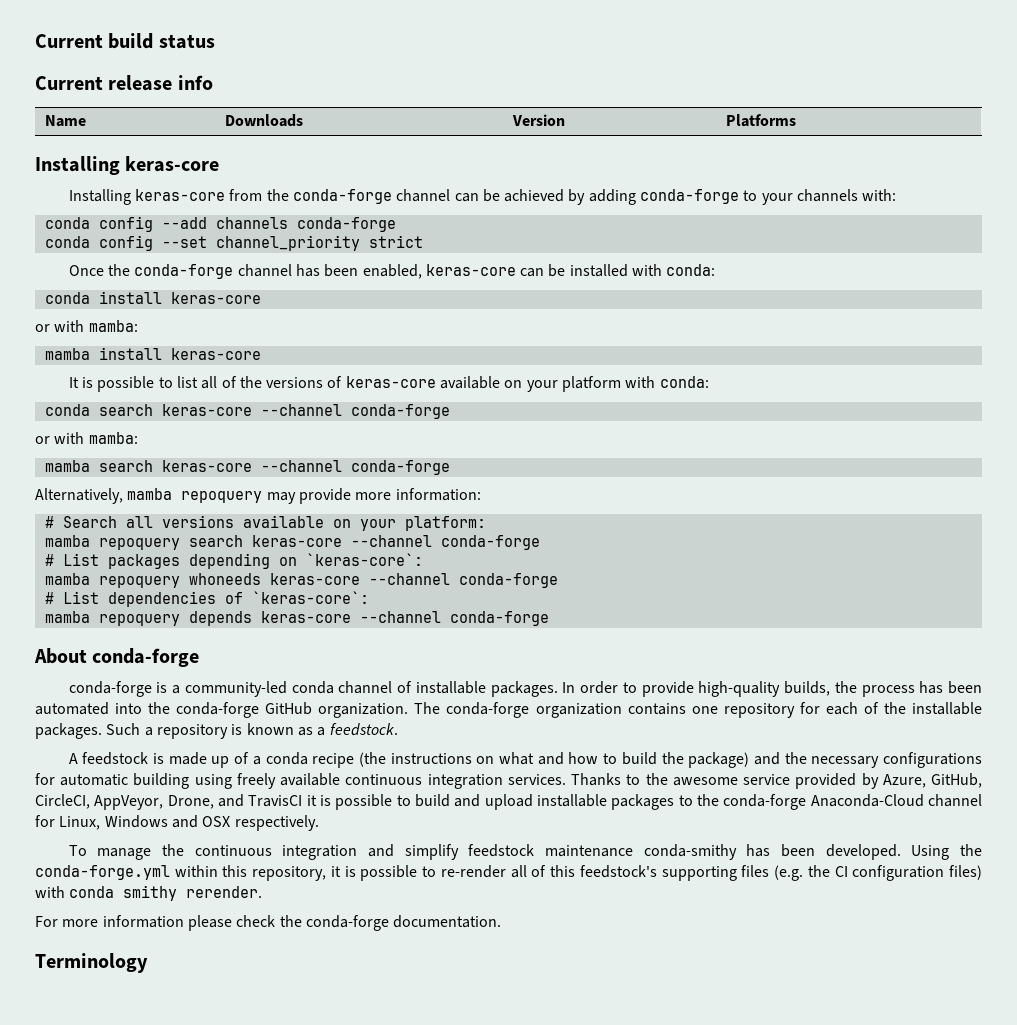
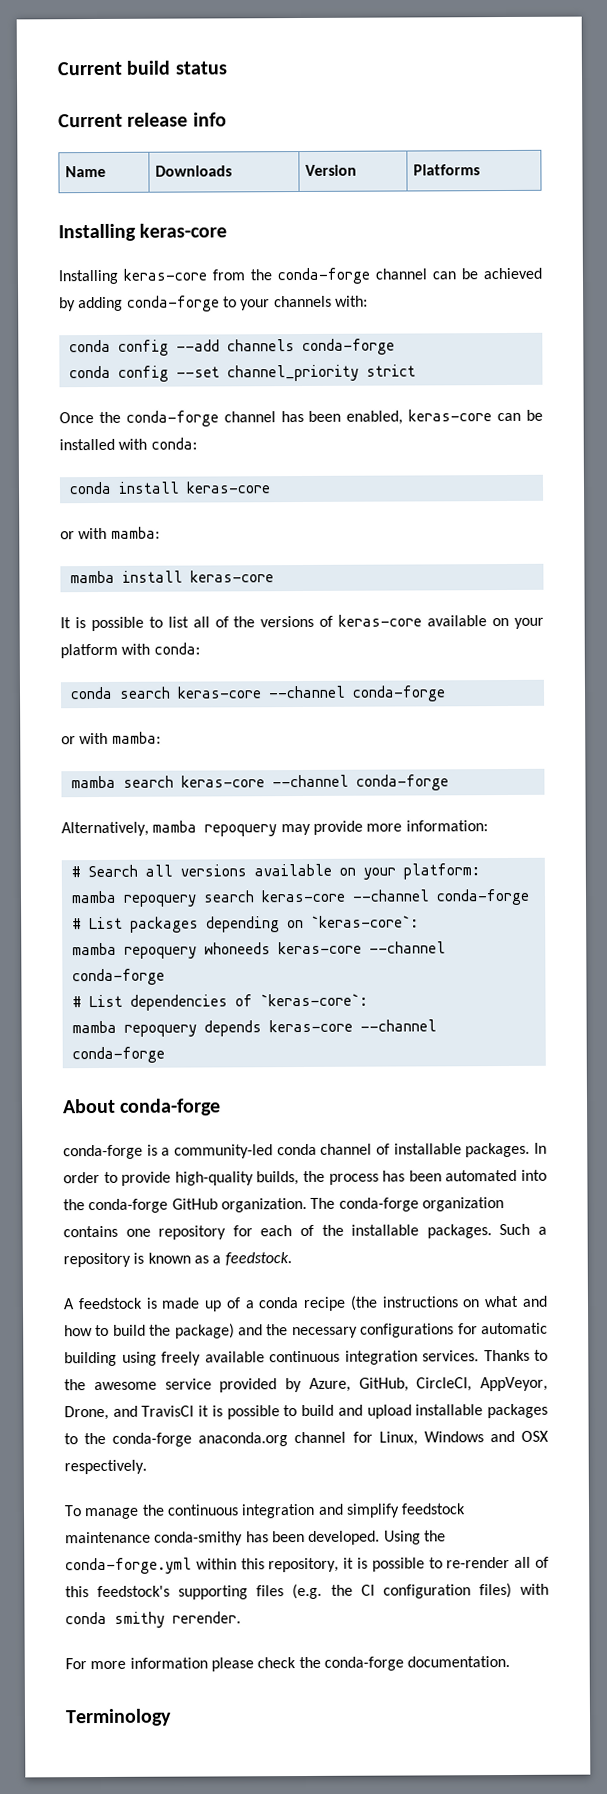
- Thanks to the awesome service provided by Azure, GitHub, CircleCI, AppVeyor, Drone, and TravisCI it is possible to build and upload installable packages to the conda-forge Anaconda-Cloud channel for Linux, Windows and OSX respectively.
+ Thanks to the awesome service provided by Azure, GitHub, CircleCI, AppVeyor, Drone, and TravisCI it is possible to build and upload installable packages to the conda-forge anaconda.org channel for Linux, Windows and OSX respectively.

